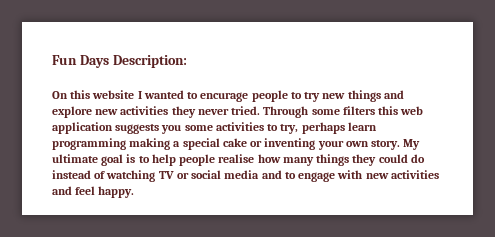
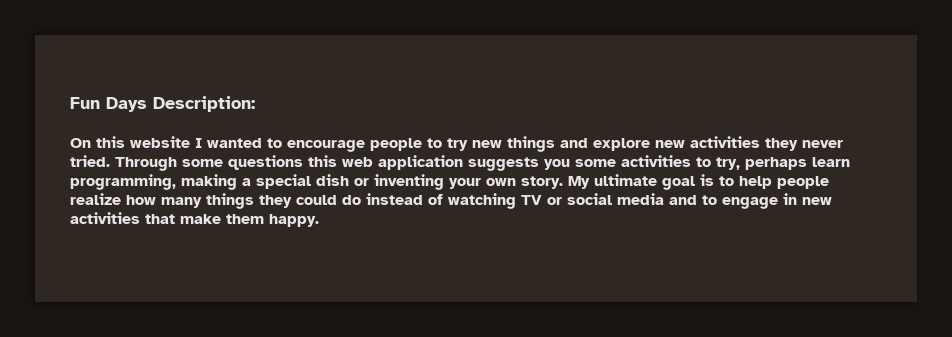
- On this website I wanted to encurage people to try new things and explore new activities they never tried.
+ On this website I wanted to encourage people to try new things and explore new activities they never tried.
- Through some filters this web application suggests you some activities to try, perhaps learn programming making a special cake or inventing your own story.
+ Through some questions this web application suggests you some activities to try, perhaps learn programming, making a special dish or inventing your own story.
- My ultimate goal is to help people realise how many things they could do instead of watching TV or social media and to engage with new activities and feel happy.
+ My ultimate goal is to help people realize how many things they could do instead of watching TV or social media and to engage in new activities that make them happy.

